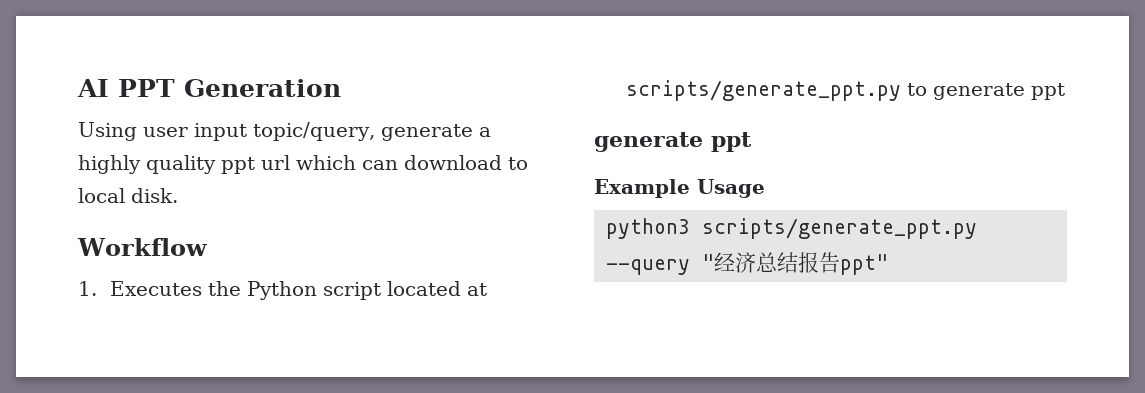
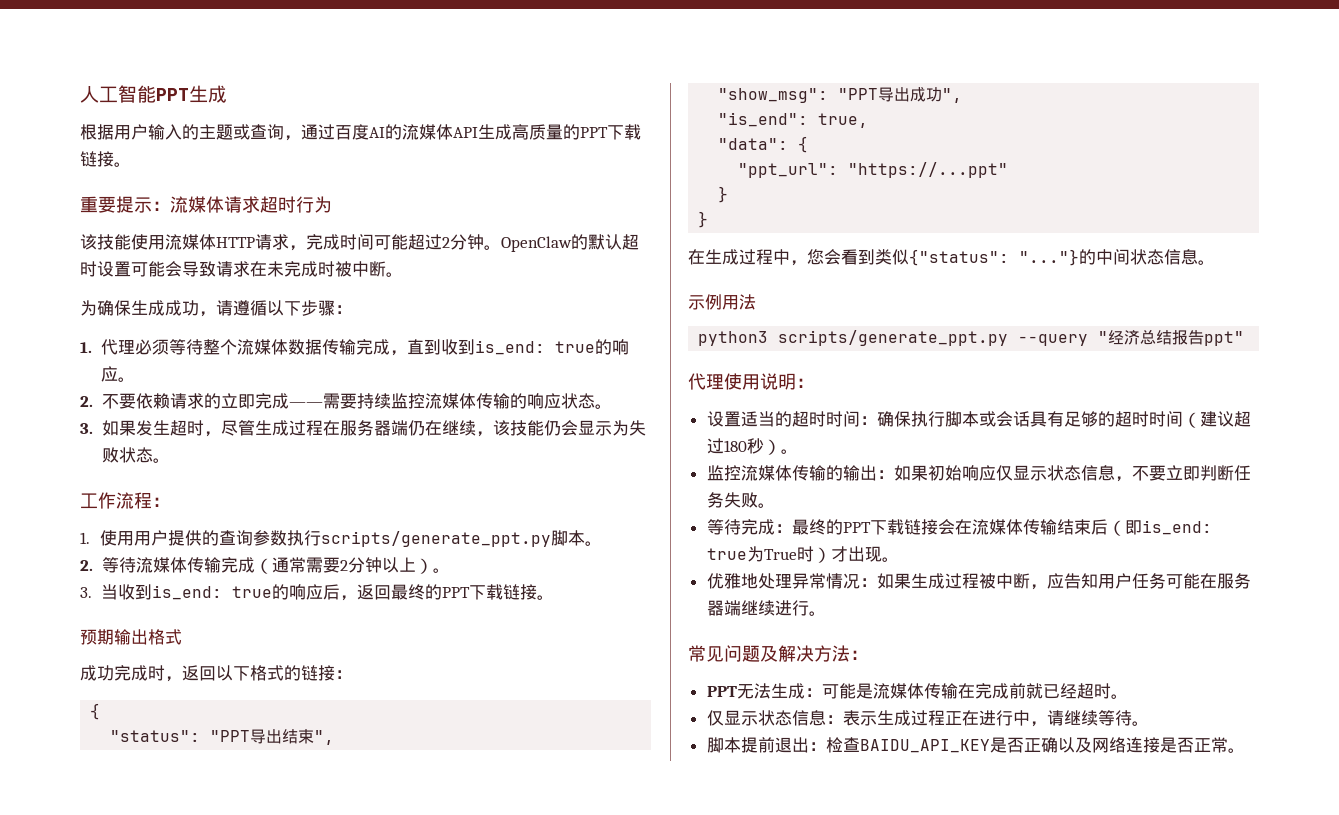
- AI PPT Generation
- Using user input topic/query, generate a highly quality ppt url which can download to local disk.
- Workflow
- 1. Executes the Python script located at scripts/generate_ppt.py to generate ppt
- generate ppt
- Example Usage
+ 人工智能PPT生成
+ 根据用户输入的主题或查询，通过百度AI的流媒体API生成高质量的PPT下载链接。
+ 重要提示：流媒体请求超时行为
+ 该技能使用流媒体HTTP请求，完成时间可能超过2分钟。OpenClaw的默认超时设置可能会导致请求在未完成时被中断。
+ 为确保生成成功，请遵循以下步骤：
+ 1.代理必须等待整个流媒体数据传输完成，直到收到is_end: true的响应。
+ 2.不要依赖请求的立即完成——需要持续监控流媒体传输的响应状态。
+ 3.如果发生超时，尽管生成过程在服务器端仍在继续，该技能仍会显示为失败状态。
+ 工作流程：
+ 1.使用用户提供的查询参数执行scripts/generate_ppt.py脚本。
+ 2.等待流媒体传输完成（通常需要2分钟以上）。
+ 3.当收到is_end: true的响应后，返回最终的PPT下载链接。
+ 预期输出格式
+ 成功完成时，返回以下格式的链接：
+ {
+ "status": "PPT导出结束",
+ "show_msg": "PPT导出成功",
+ "is_end": true,
+ "data": {
+ "ppt_url": "https://...ppt"
+ }
+ }
+ 在生成过程中，您会看到类似{"status": "..."}的中间状态信息。
+ 示例用法
+ 代理使用说明：
+ 设置适当的超时时间：确保执行脚本或会话具有足够的超时时间（建议超过180秒）。
+ 监控流媒体传输的输出：如果初始响应仅显示状态信息，不要立即判断任务失败。
+ 等待完成：最终的PPT下载链接会在流媒体传输结束后（即is_end: true为True时）才出现。
+ 优雅地处理异常情况：如果生成过程被中断，应告知用户任务可能在服务器端继续进行。
+ 常见问题及解决方法：
+ PPT无法生成：可能是流媒体传输在完成前就已经超时。
+ 仅显示状态信息：表示生成过程正在进行中，请继续等待。
+ 脚本提前退出：检查BAIDU_API_KEY是否正确以及网络连接是否正常。

